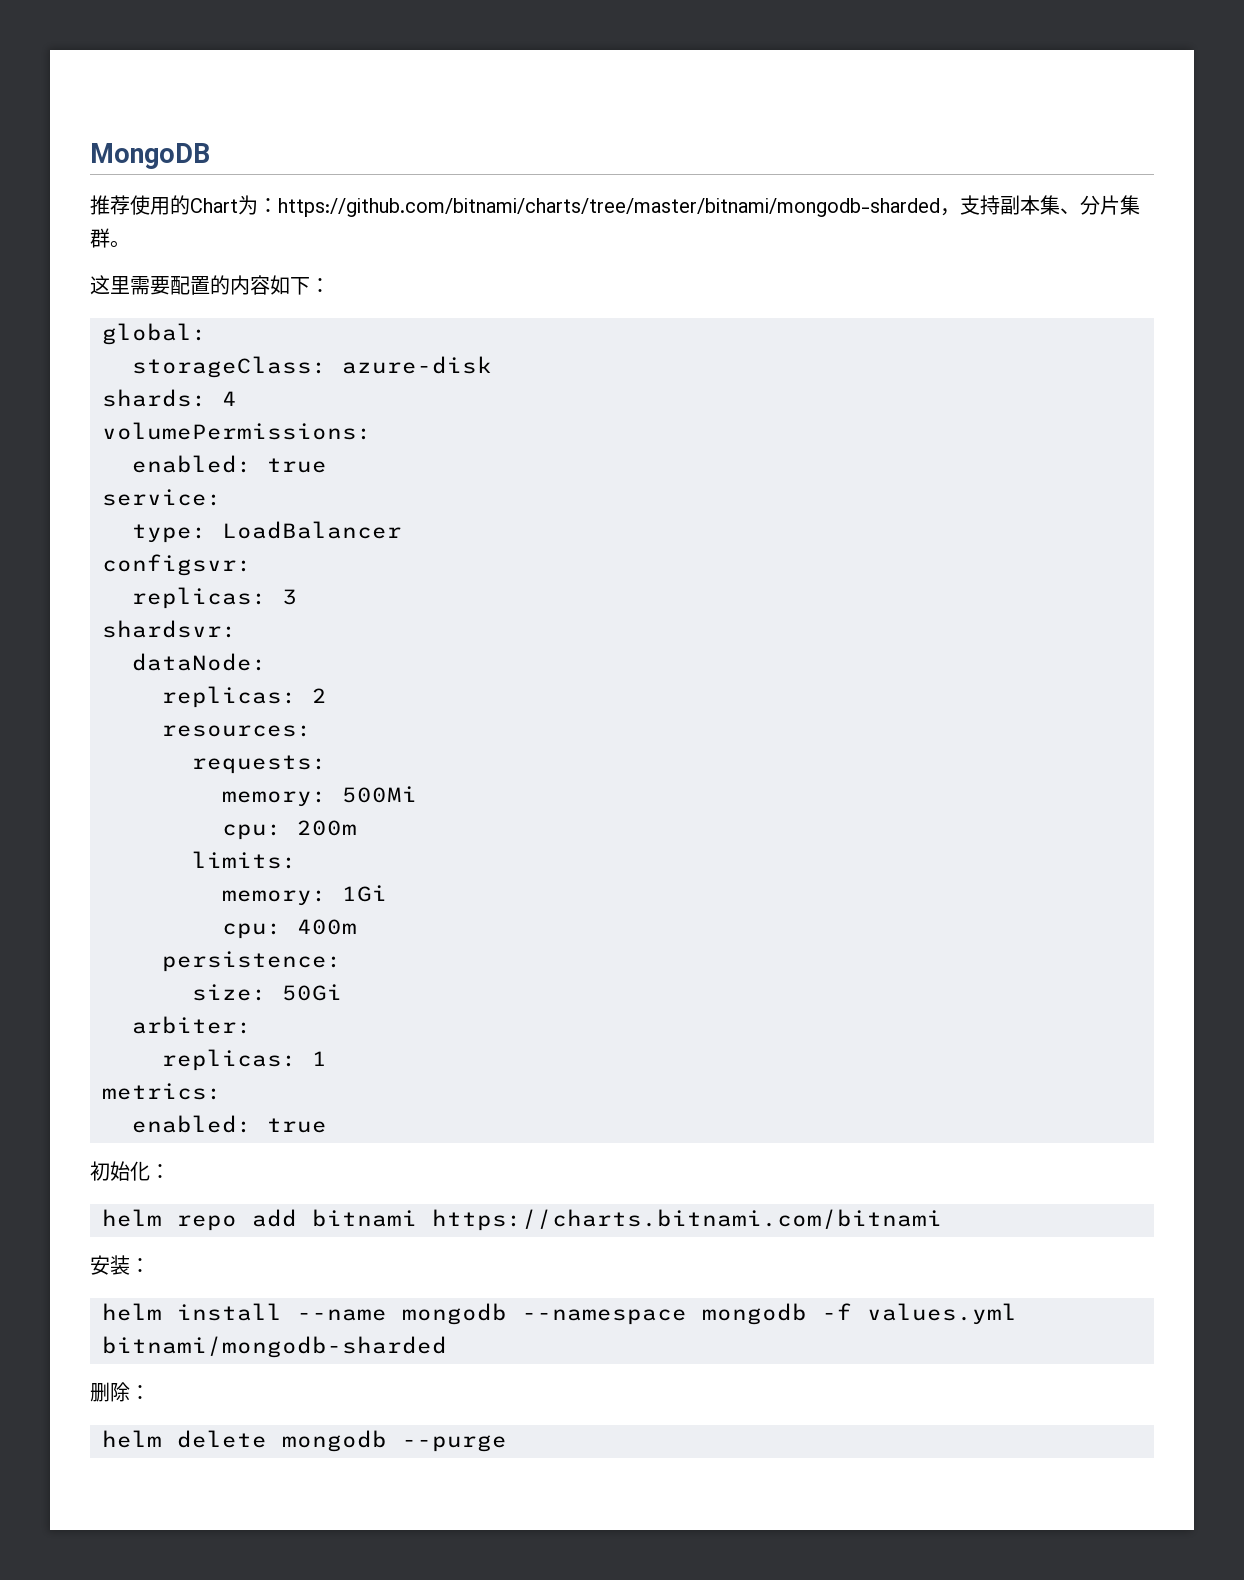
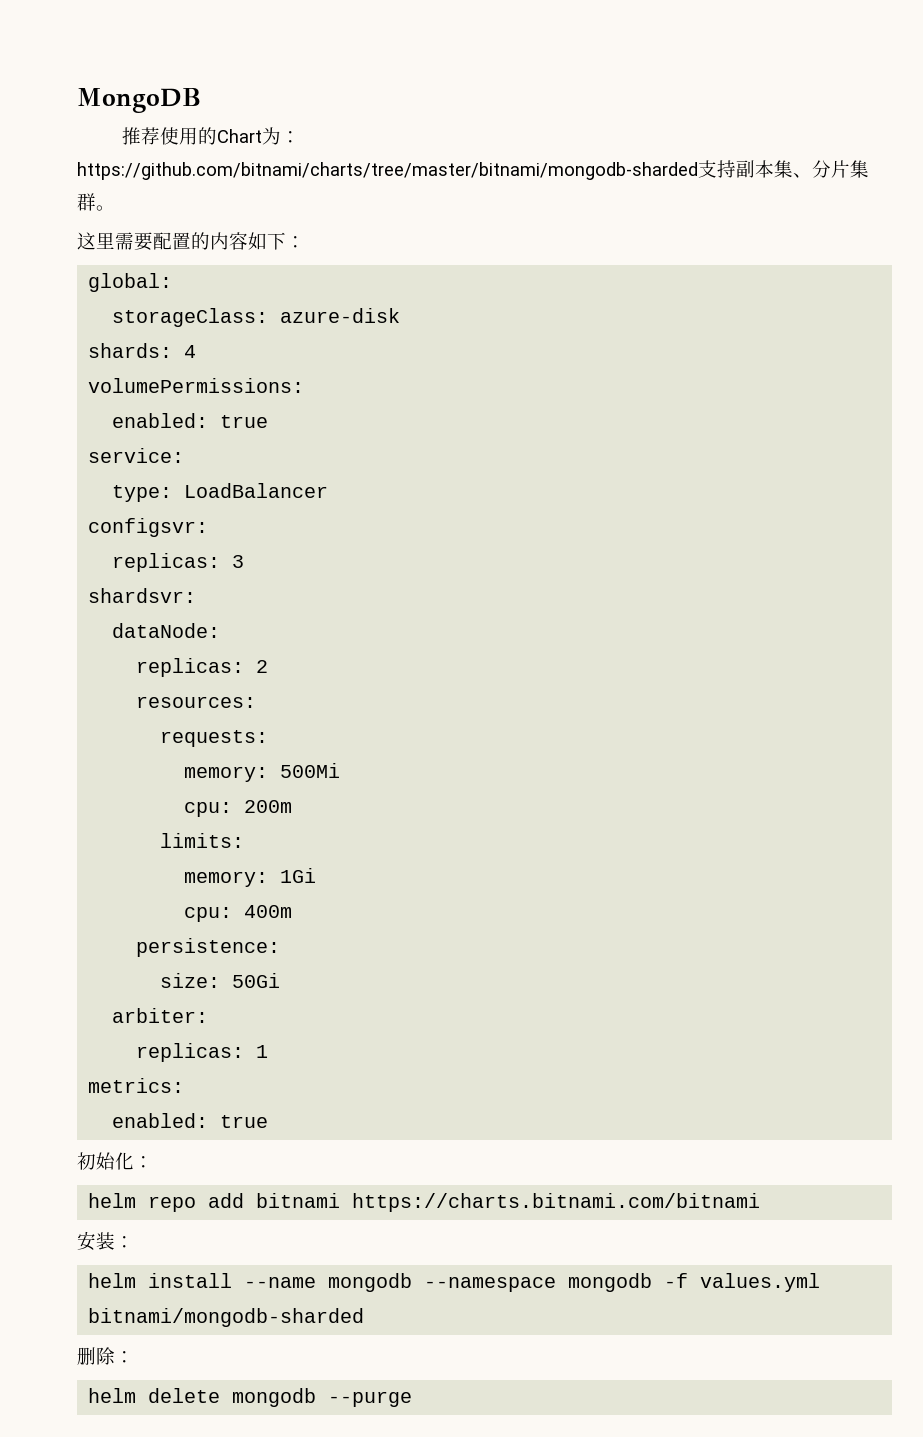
- 推荐使用的Chart为：https://github.com/bitnami/charts/tree/master/bitnami/mongodb-sharded，支持副本集、分片集群。
+ 推荐使用的Chart为：https://github.com/bitnami/charts/tree/master/bitnami/mongodb-sharded支持副本集、分片集群。

